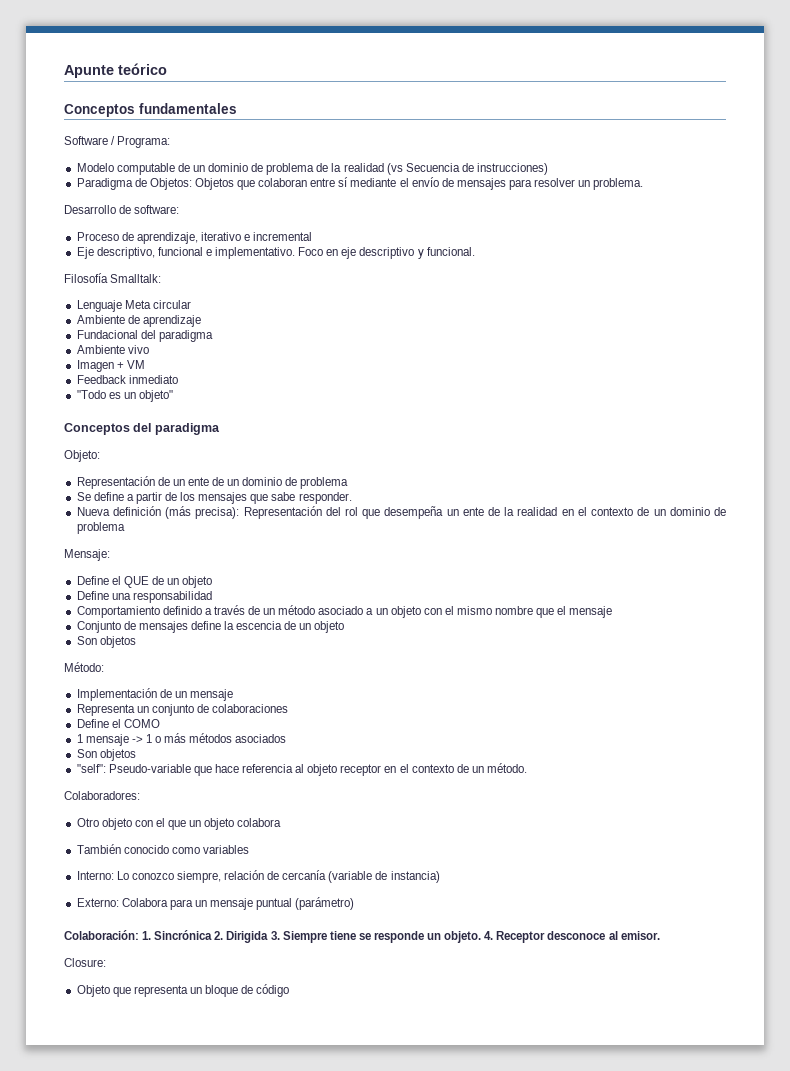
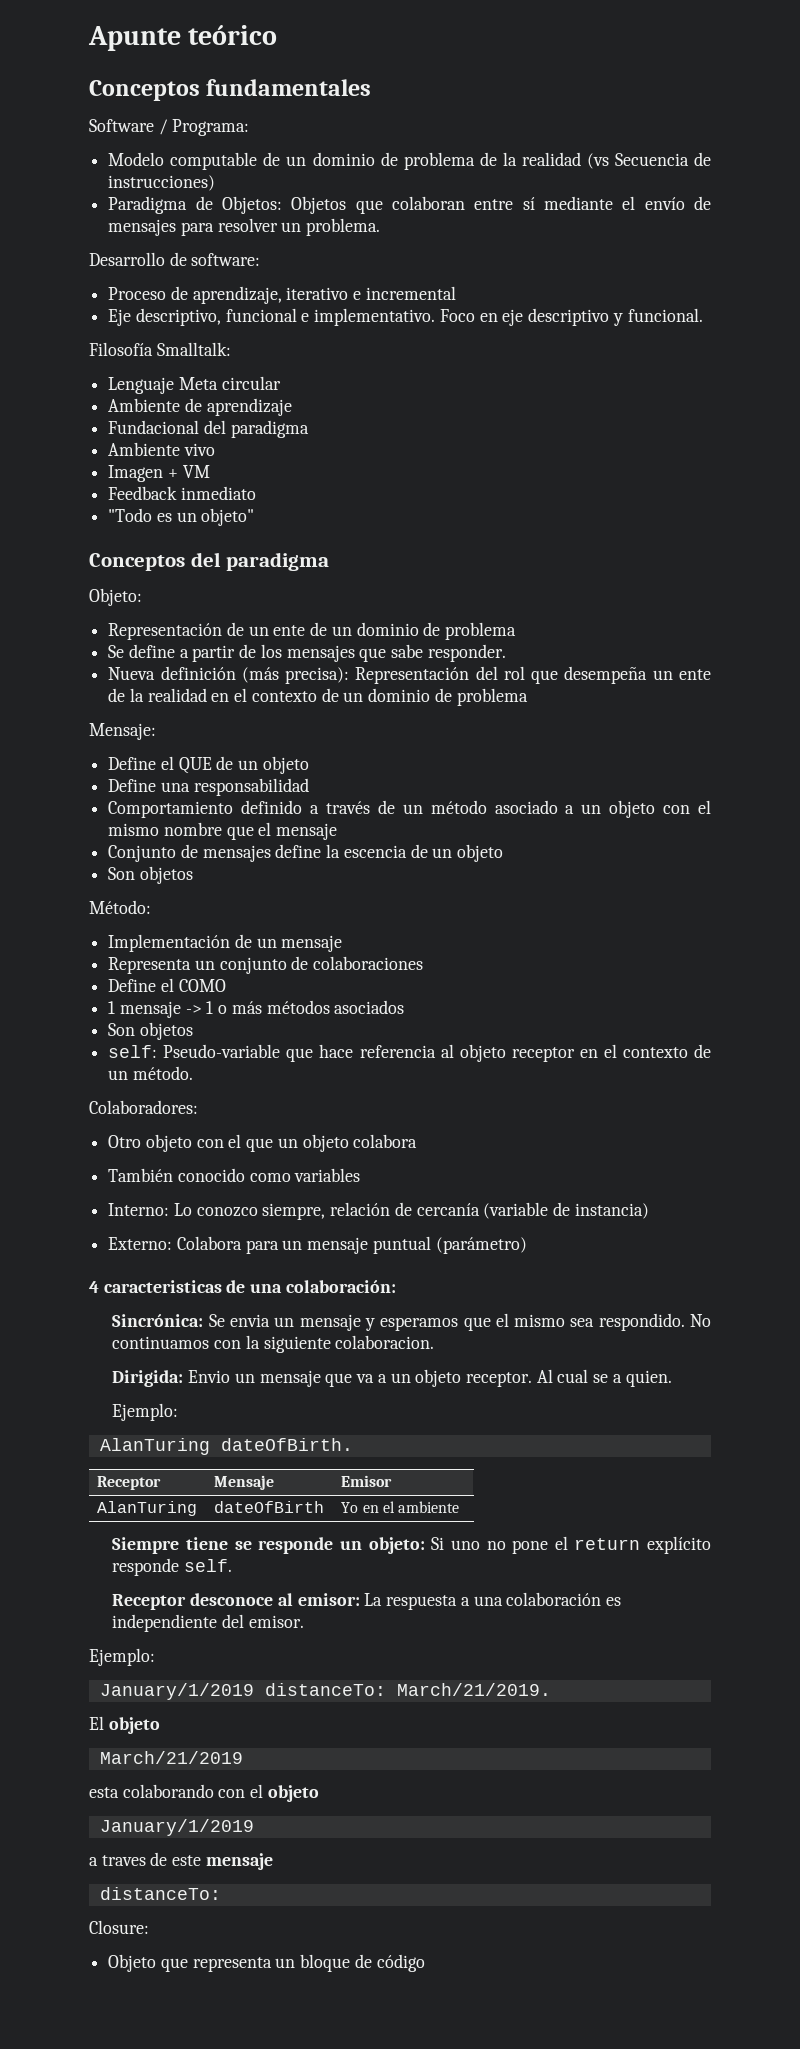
- "self": Pseudo-variable que hace referencia al objeto receptor en el contexto de un método.
+ self: Pseudo-variable que hace referencia al objeto receptor en el contexto de un método.
- Colaboración: 1. Sincrónica 2. Dirigida 3. Siempre tiene se responde un objeto. 4. Receptor desconoce al emisor.
+ 4 caracteristicas de una colaboración:
+ Sincrónica: Se envia un mensaje y esperamos que el mismo sea respondido. No continuamos con la siguiente colaboracion.
+ Dirigida: Envio un mensaje que va a un objeto receptor. Al cual se a quien.
+ Ejemplo:
+ AlanTuring dateOfBirth.
+ Receptor | Mensaje | Emisor
+ AlanTuring | dateOfBirth | Yo en el ambiente
+ Siempre tiene se responde un objeto: Si uno no pone el return explícito responde self.
+ Receptor desconoce al emisor: La respuesta a una colaboración es independiente del emisor.
+ Ejemplo:
+ January/1/2019 distanceTo: March/21/2019.
+ El objeto
+ March/21/2019
+ esta colaborando con el objeto
+ January/1/2019
+ a traves de este mensaje
+ distanceTo:

